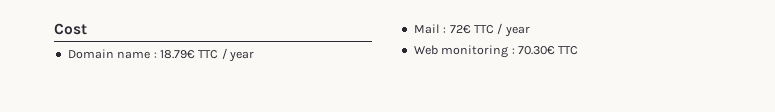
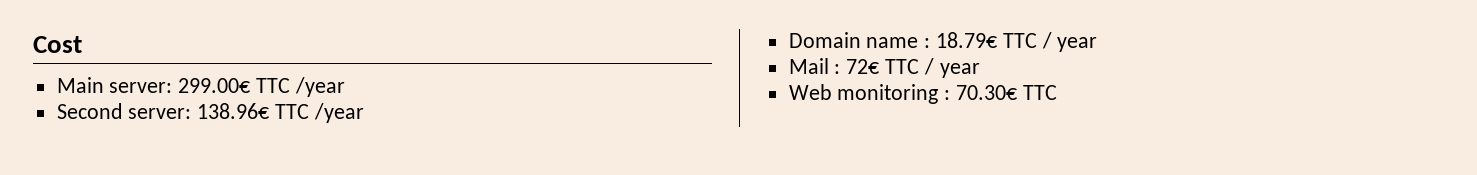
+ Main server: 299.00€ TTC /year
+ Second server: 138.96€ TTC /year

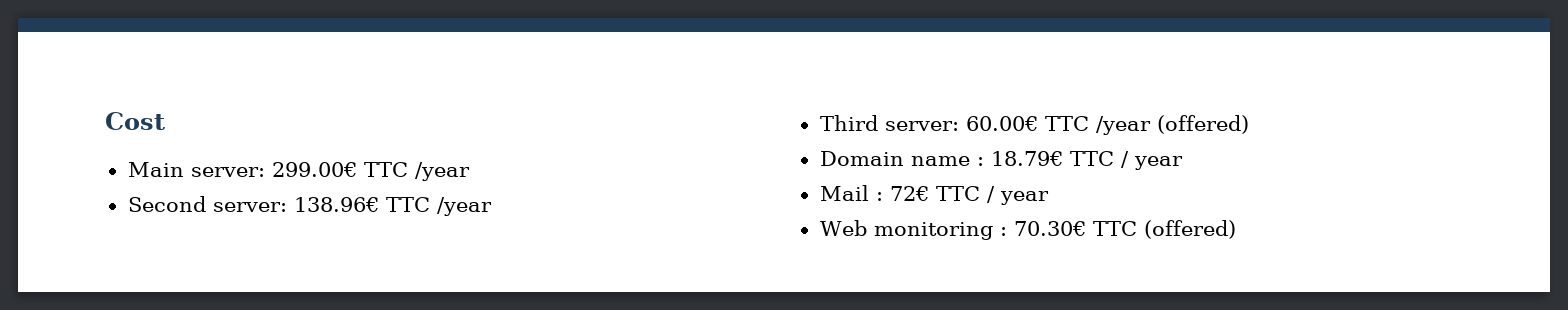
+ Third server: 60.00€ TTC /year (offered)
- Web monitoring : 70.30€ TTC
+ Web monitoring : 70.30€ TTC (offered)

